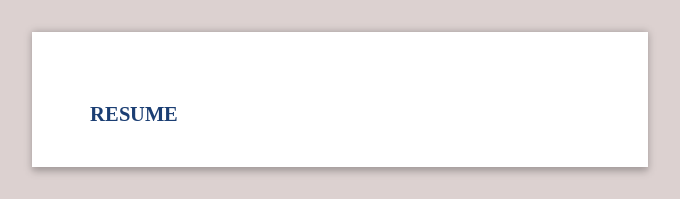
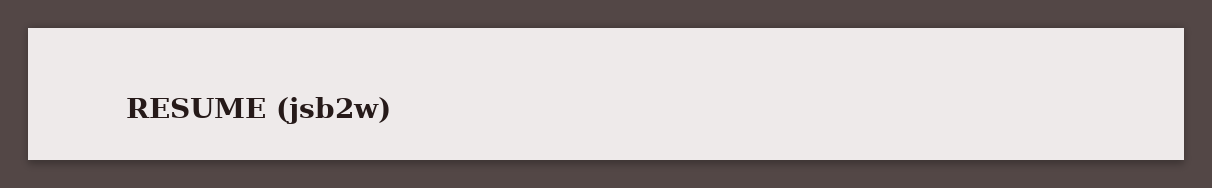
- RESUME
+ RESUME (jsb2w)

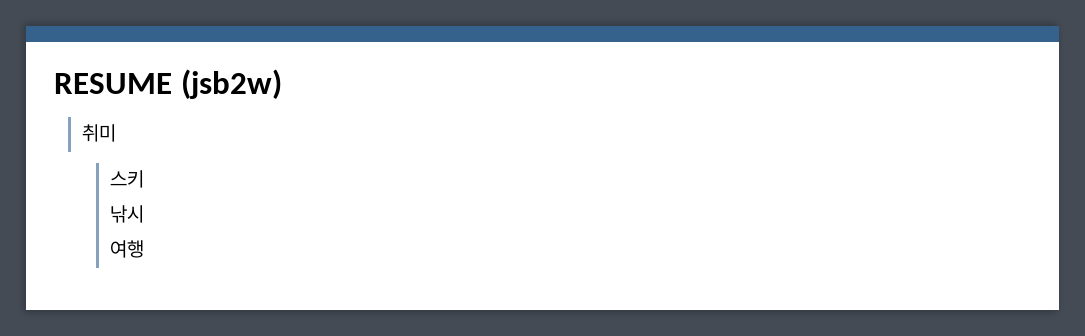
+ 취미
+ 스키
+ 낚시
+ 여행

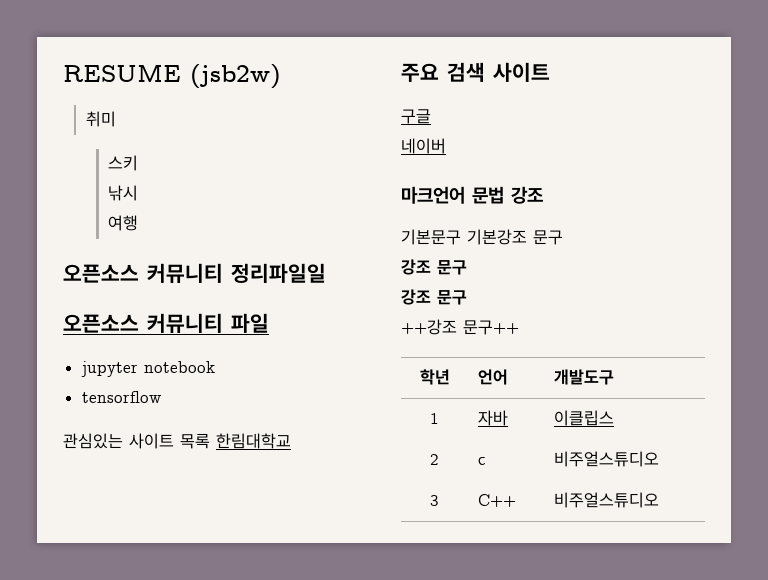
+ 오픈소스 커뮤니티 정리파일일
+ 오픈소스 커뮤니티 파일
+ jupyter notebook
+ tensorflow
+ 관심있는 사이트 목록 한림대학교
+ 주요 검색 사이트
+ 구글
+ 네이버
+ 마크언어 문법 강조
+ 기본문구 기본강조 문구
+ 강조 문구
+ 강조 문구
+ ++강조 문구++
+ 학년 | 언어 | 개발도구
+ 1 | 자바 | 이클립스
+ 2 | c | 비주얼스튜디오
+ 3 | C++ | 비주얼스튜디오

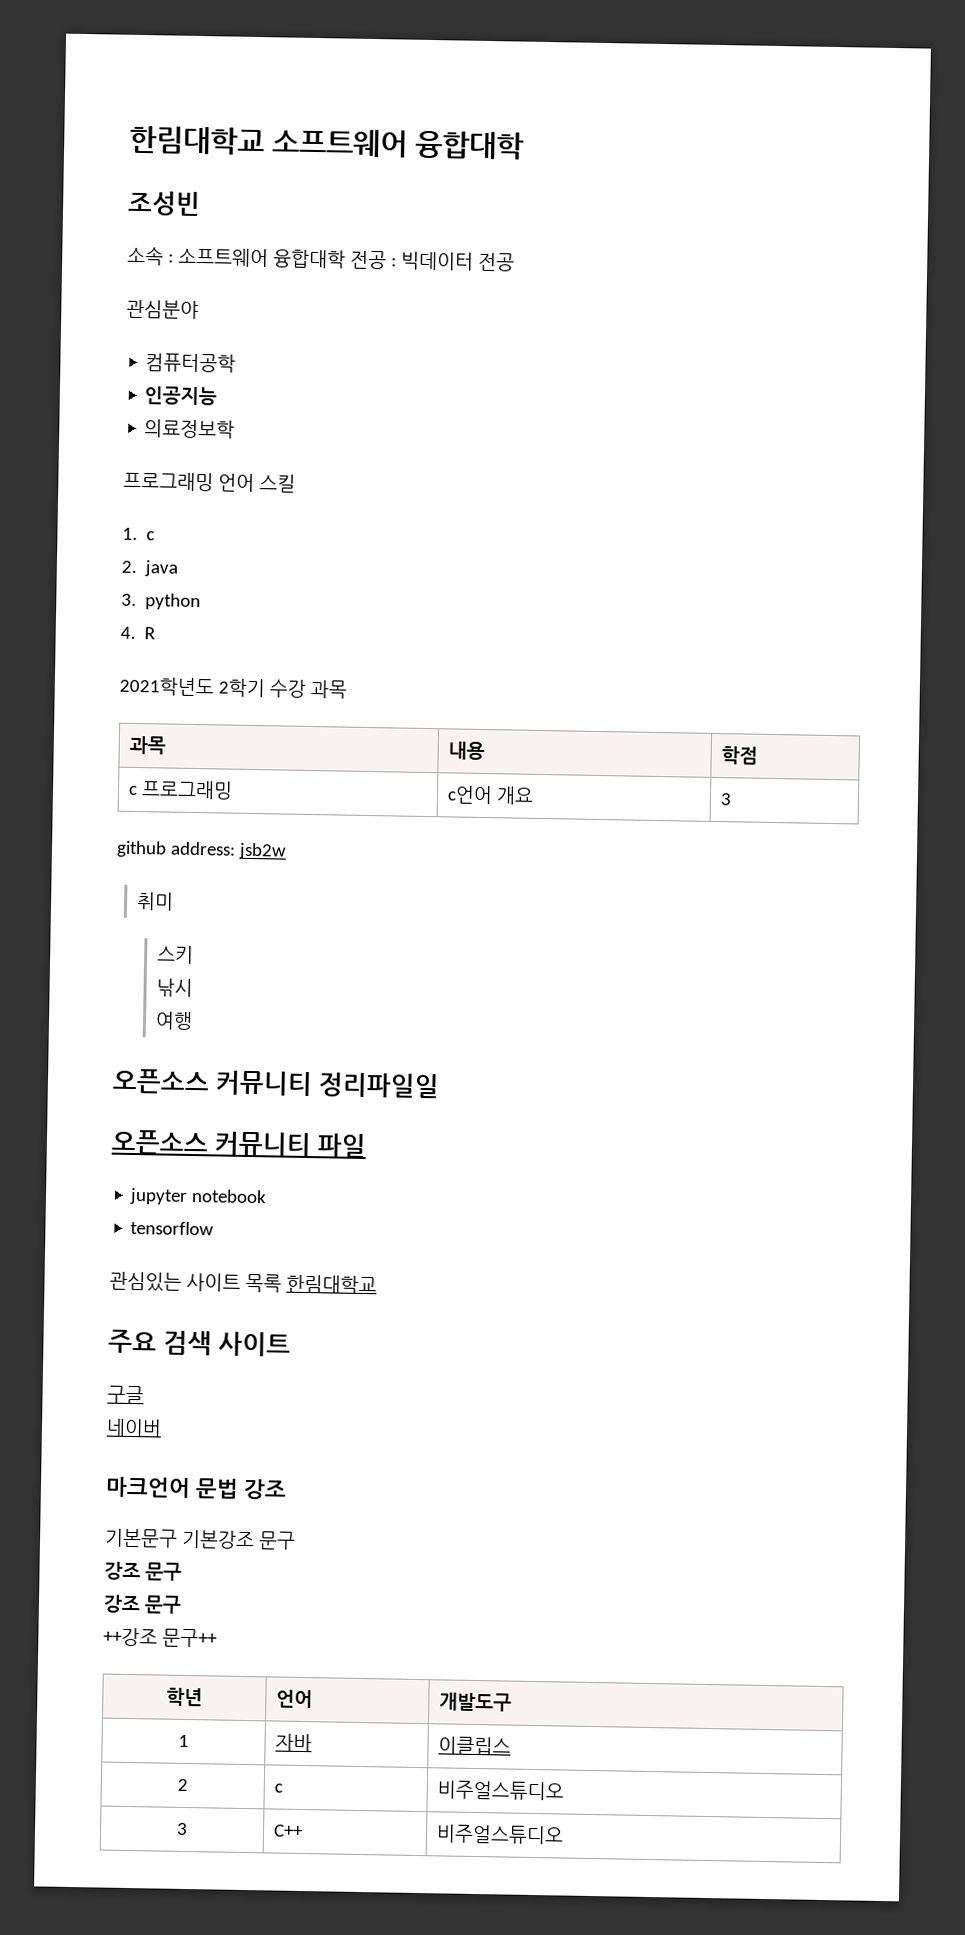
- RESUME (jsb2w)
+ 한림대학교 소프트웨어 융합대학
+ 조성빈
+ 소속 : 소프트웨어 융합대학 전공 : 빅데이터 전공
+ 관심분야
+ 컴퓨터공학
+ 인공지능
+ 의료정보학
+ 프로그래밍 언어 스킬
+ 1. c
+ 2. java
+ 3. python
+ 4. R
+ 2021학년도 2학기 수강 과목
+ 과목 | 내용 | 학점
+ c 프로그래밍 | c언어 개요 | 3
+ github address: jsb2w

